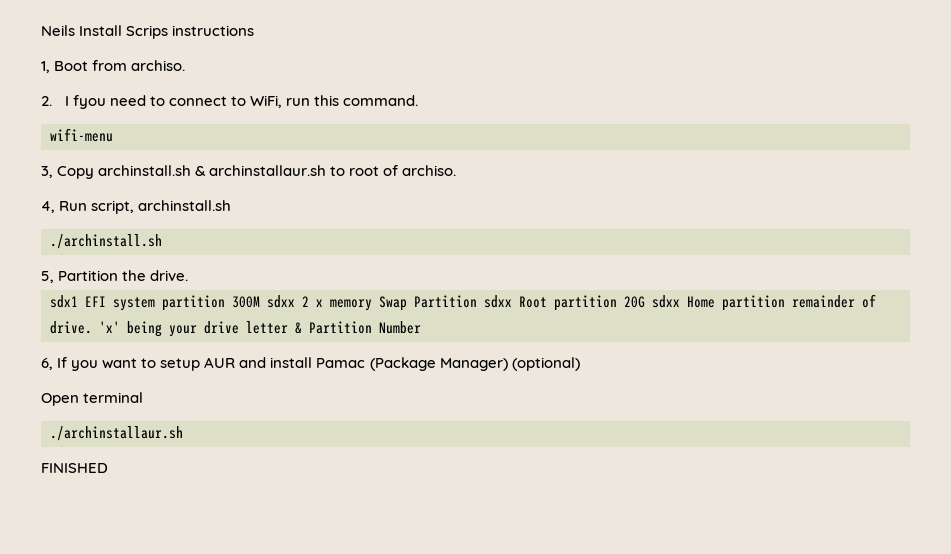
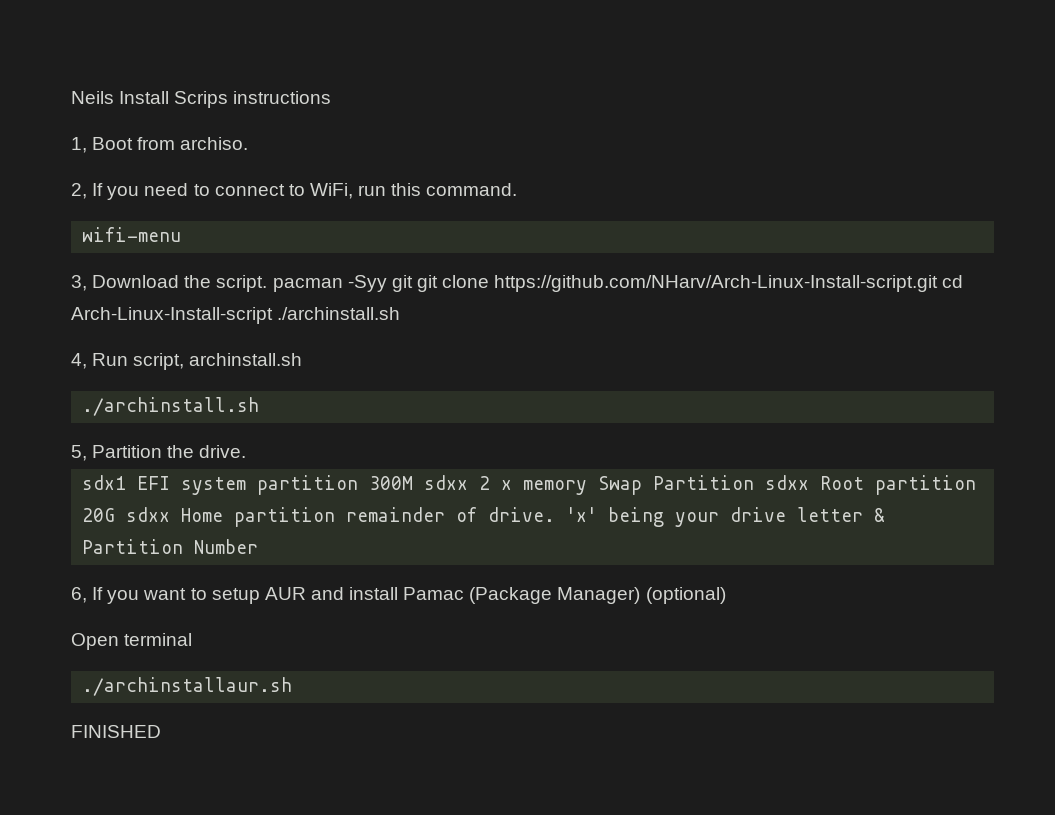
- 2. I fyou need to connect to WiFi, run this command.
+ 2, If you need to connect to WiFi, run this command.
- 3, Copy archinstall.sh & archinstallaur.sh to root of archiso.
+ 3, Download the script. pacman -Syy git git clone https://github.com/NHarv/Arch-Linux-Install-script.git cd Arch-Linux-Install-script ./archinstall.sh

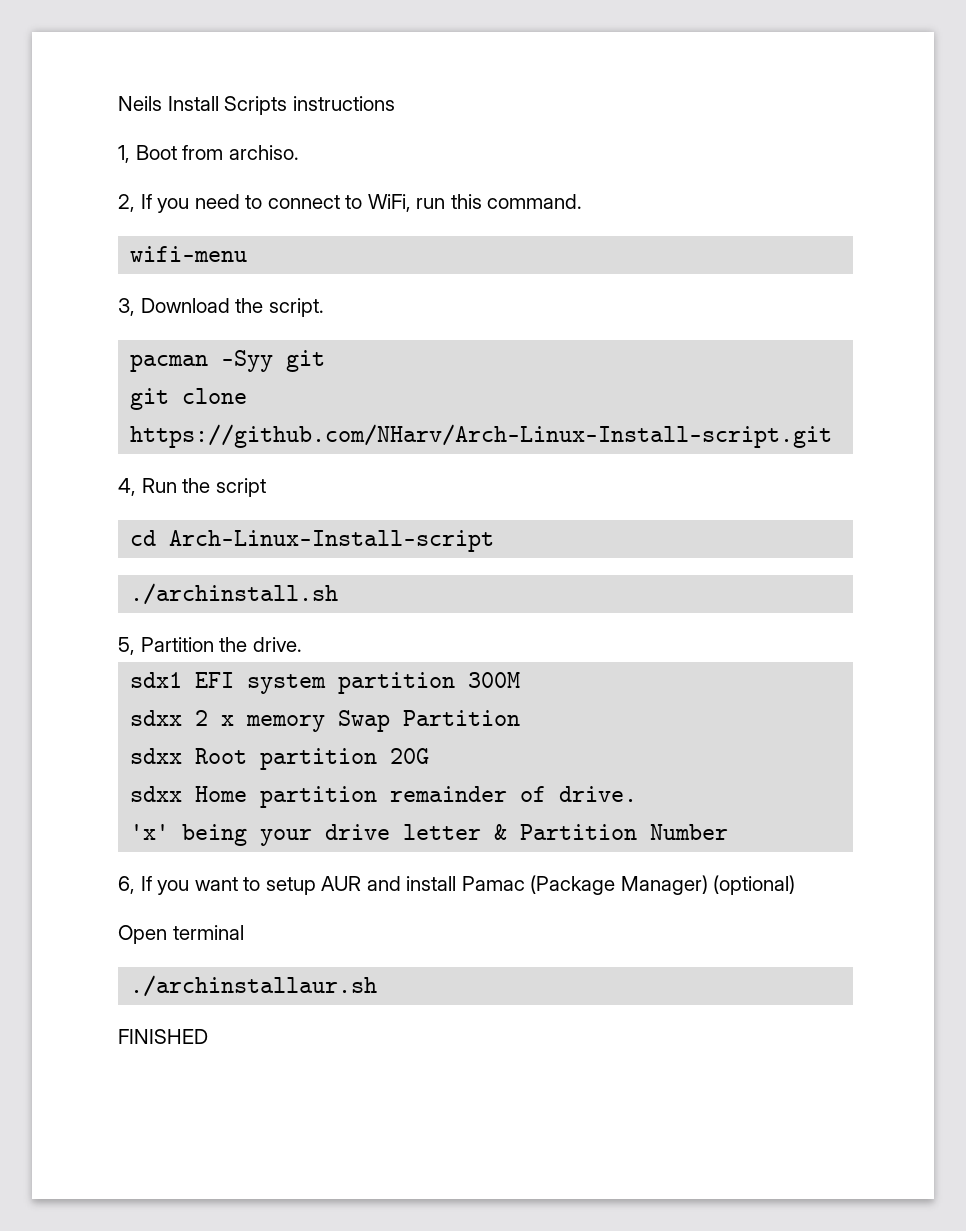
- Neils Install Scrips instructions
+ Neils Install Scripts instructions
- 3, Download the script. pacman -Syy git git clone https://github.com/NHarv/Arch-Linux-Install-script.git cd Arch-Linux-Install-script ./archinstall.sh
+ 3, Download the script.
+ pacman -Syy git
+ git clone https://github.com/NHarv/Arch-Linux-Install-script.git
- 4, Run script, archinstall.sh
+ 4, Run the script
+ cd Arch-Linux-Install-script
- sdx1 EFI system partition 300M sdxx 2 x memory Swap Partition sdxx Root partition 20G sdxx Home partition remainder of drive. 'x' being your drive letter & Partition Number
+ sdx1 EFI system partition 300M
+ sdxx 2 x memory Swap Partition
+ sdxx Root partition 20G
+ sdxx Home partition remainder of drive.
+ 'x' being your drive letter & Partition Number

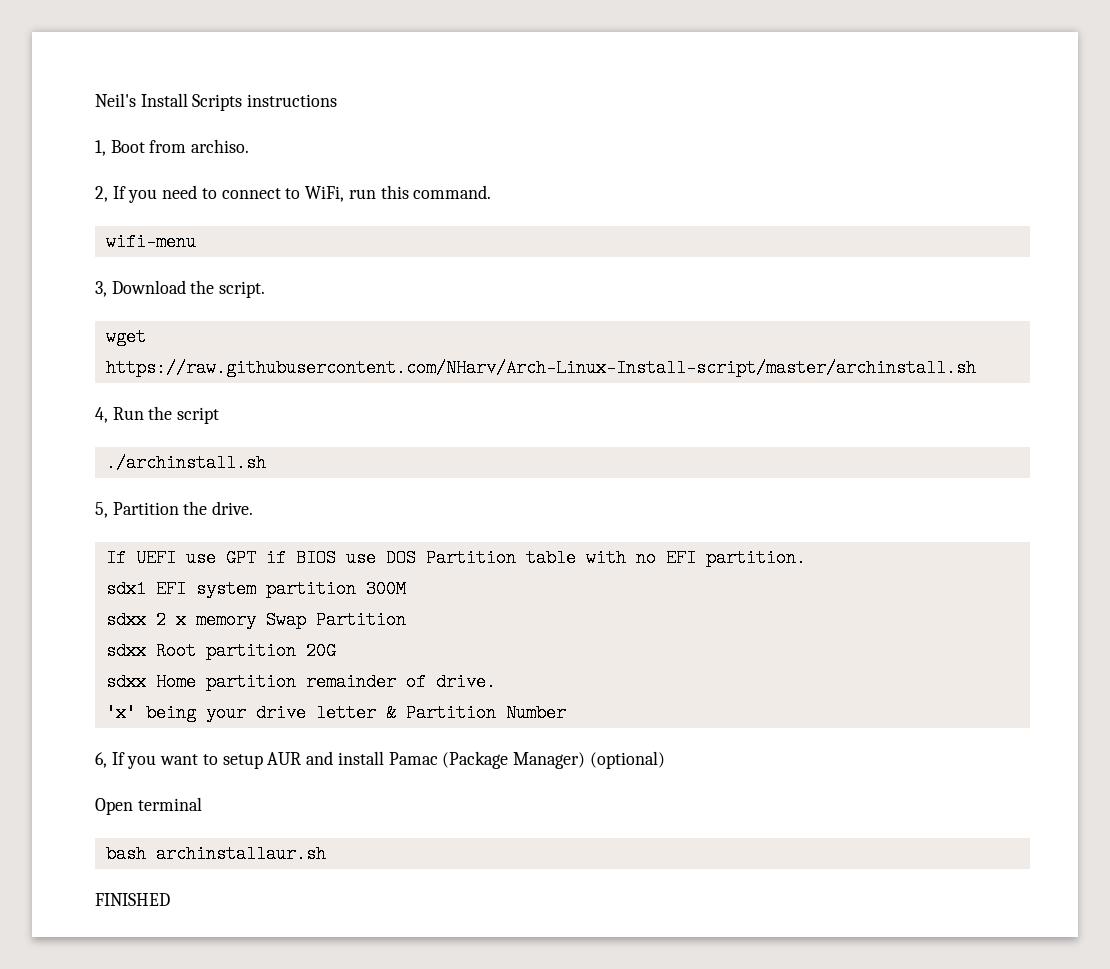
- Neils Install Scripts instructions
+ Neil's Install Scripts instructions
- pacman -Syy git
- git clone https://github.com/NHarv/Arch-Linux-Install-script.git
+ wget https://raw.githubusercontent.com/NHarv/Arch-Linux-Install-script/master/archinstall.sh
- cd Arch-Linux-Install-script
+ If UEFI use GPT if BIOS use DOS Partition table with no EFI partition.
- ./archinstallaur.sh
+ bash archinstallaur.sh

